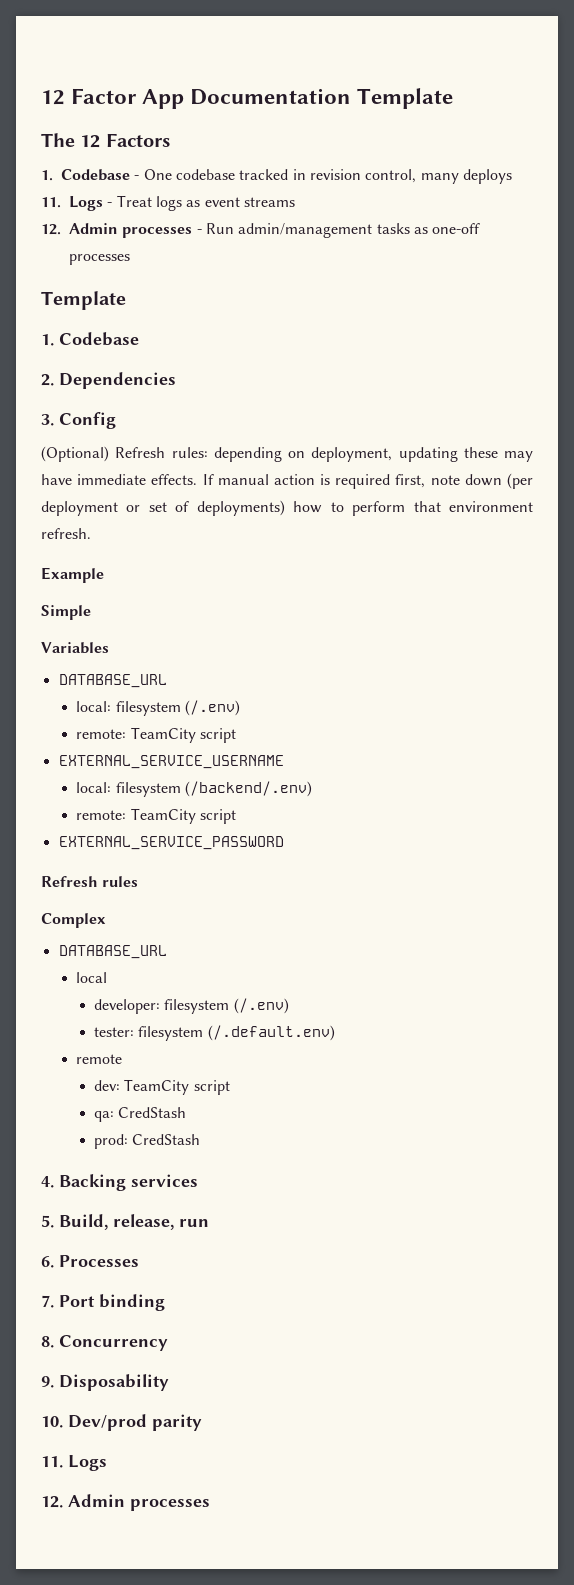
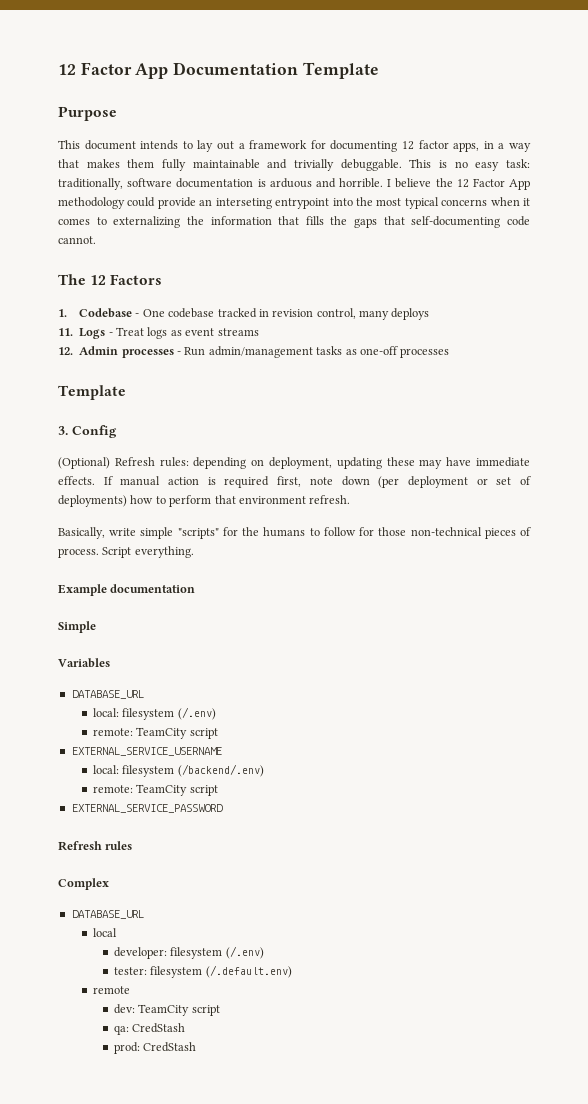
+ Purpose
+ This document intends to lay out a framework for documenting 12 factor apps, in a way that makes them fully maintainable and trivially debuggable. This is no easy task: traditionally, software documentation is arduous and horrible. I believe the 12 Factor App methodology could provide an interseting entrypoint into the most typical concerns when it comes to externalizing the information that fills the gaps that self-documenting code cannot.
  12. Admin processes - Run admin/management tasks as one-off processes
  Template
- 1. Codebase
- 2. Dependencies
+ Basically, write simple "scripts" for the humans to follow for those non-technical pieces of process. Script everything.
- Example
+ Example documentation
- 4. Backing services
- 5. Build, release, run
- 6. Processes
- 7. Port binding
- 8. Concurrency
- 9. Disposability
- 10. Dev/prod parity
- 11. Logs
- 12. Admin processes

